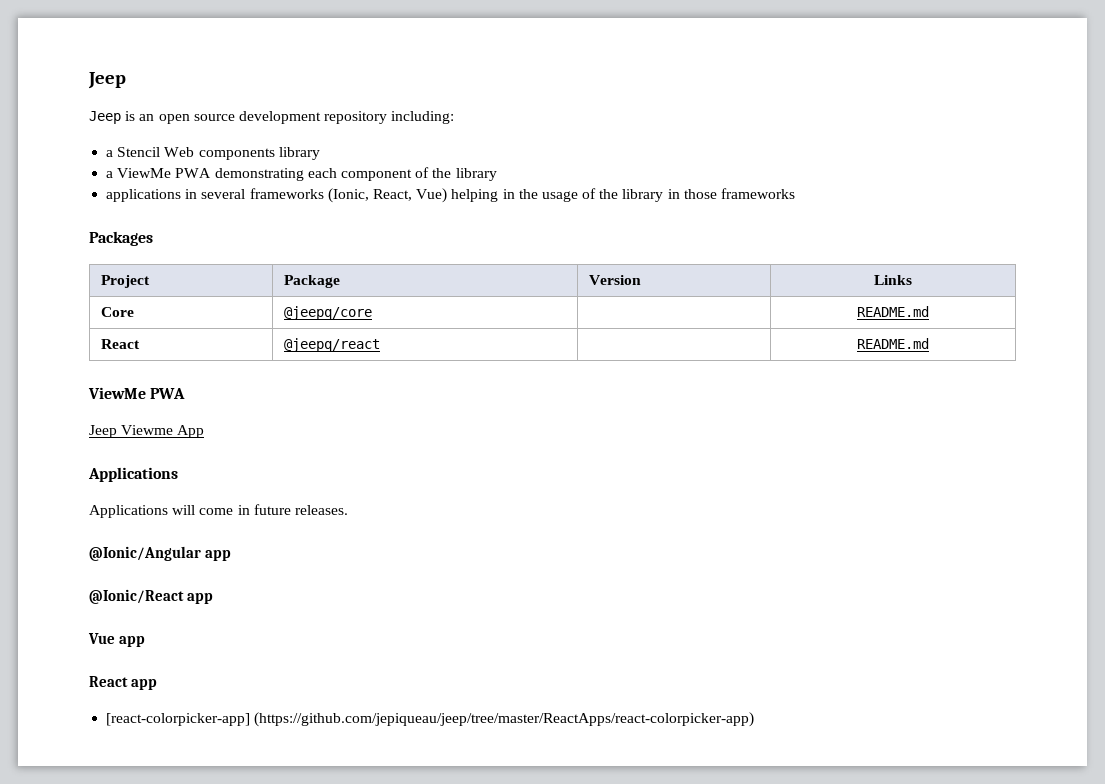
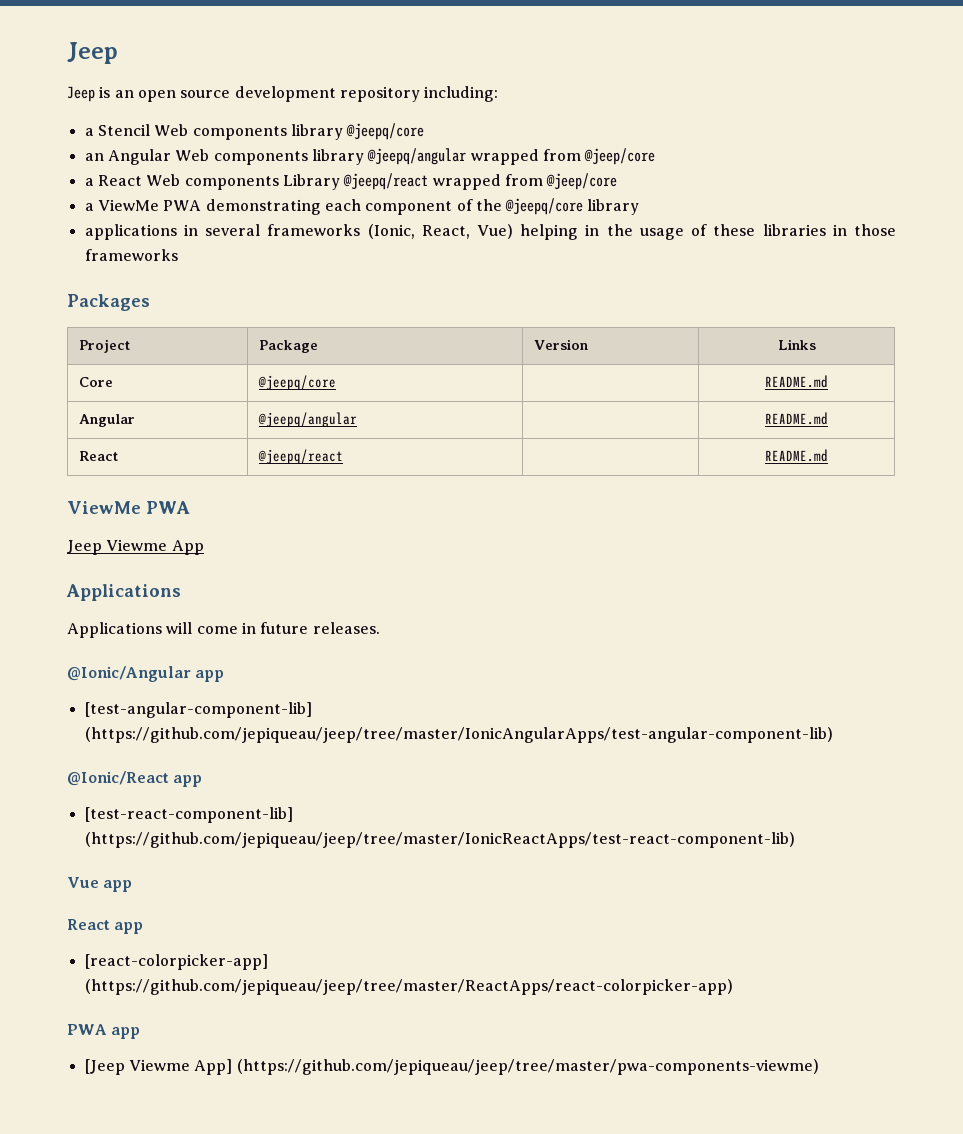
- a Stencil Web components library
+ a Stencil Web components library @jeepq/core
+ an Angular Web components library @jeepq/angular wrapped from @jeep/core
+ a React Web components Library @jeepq/react wrapped from @jeep/core
- a ViewMe PWA demonstrating each component of the library
+ a ViewMe PWA demonstrating each component of the @jeepq/core library
- applications in several frameworks (Ionic, React, Vue) helping in the usage of the library in those frameworks
+ applications in several frameworks (Ionic, React, Vue) helping in the usage of these libraries in those frameworks
+ Angular | @jeepq/angular | | README.md
+ [test-angular-component-lib] (https://github.com/jepiqueau/jeep/tree/master/IonicAngularApps/test-angular-component-lib)
+ [test-react-component-lib] (https://github.com/jepiqueau/jeep/tree/master/IonicReactApps/test-react-component-lib)
+ PWA app
+ [Jeep Viewme App] (https://github.com/jepiqueau/jeep/tree/master/pwa-components-viewme)

